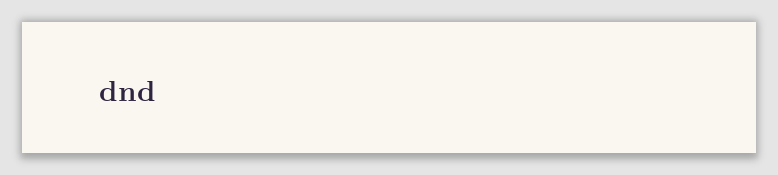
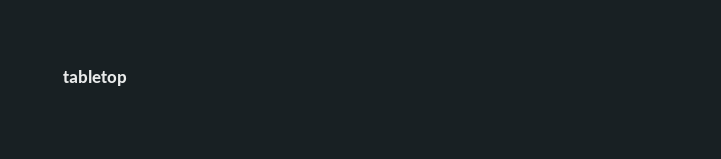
- dnd
+ tabletop

